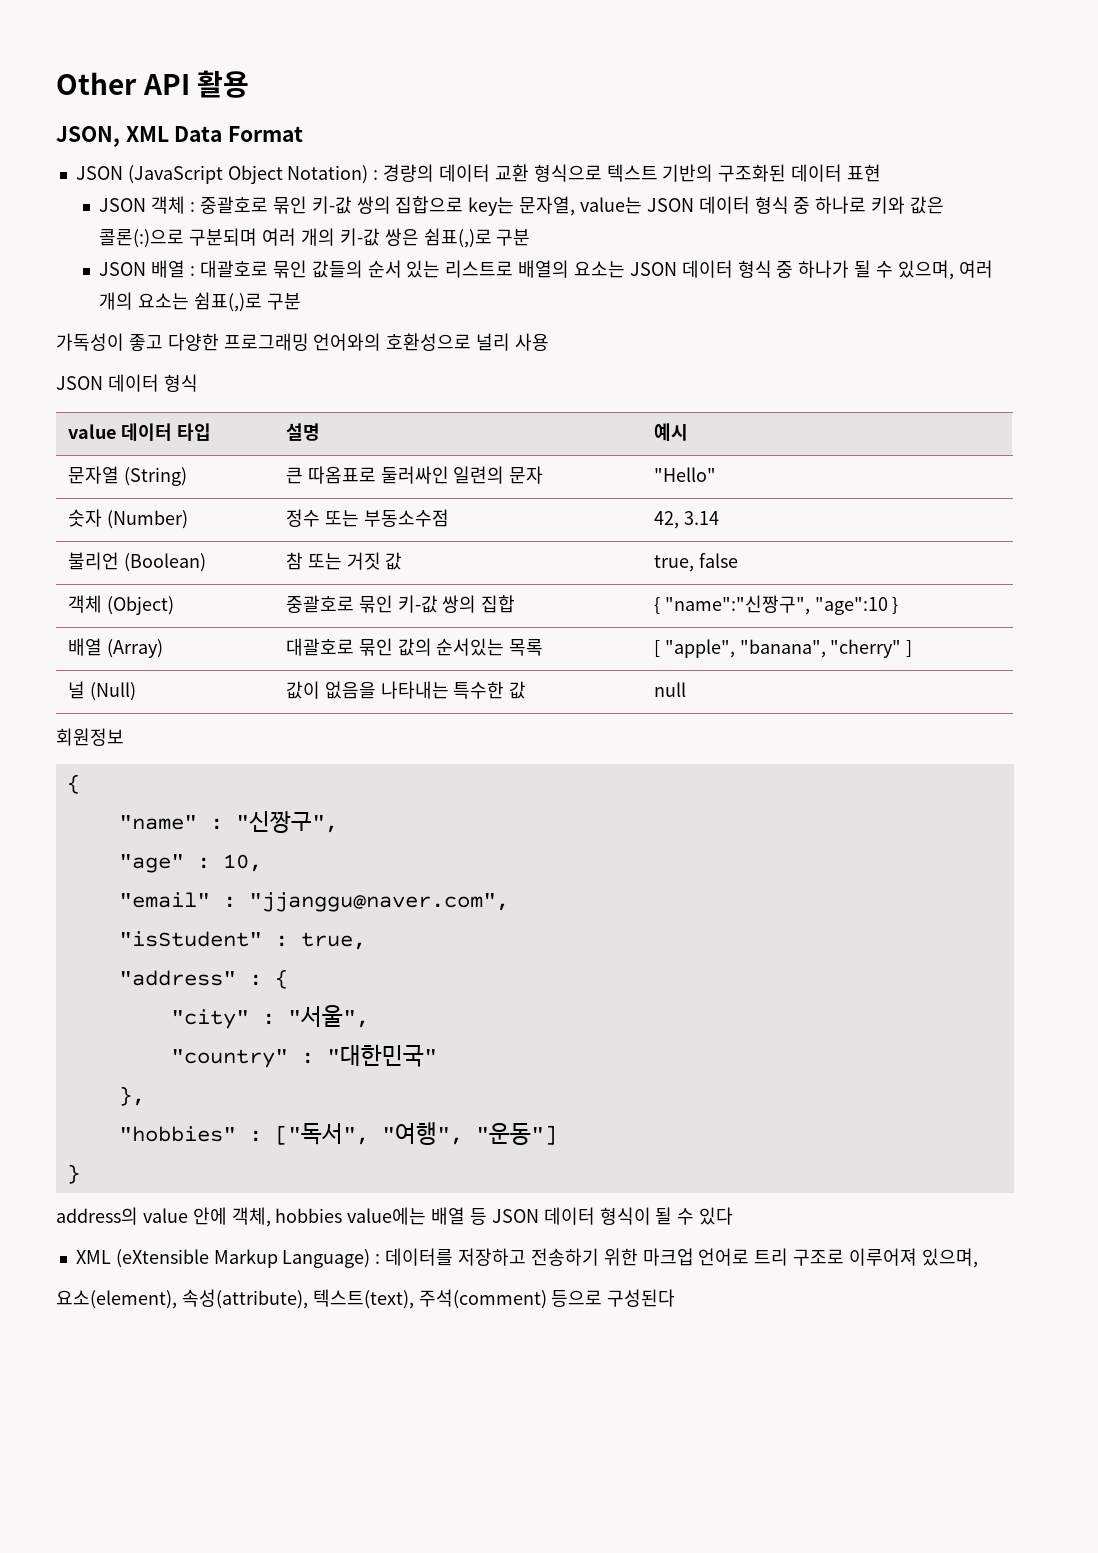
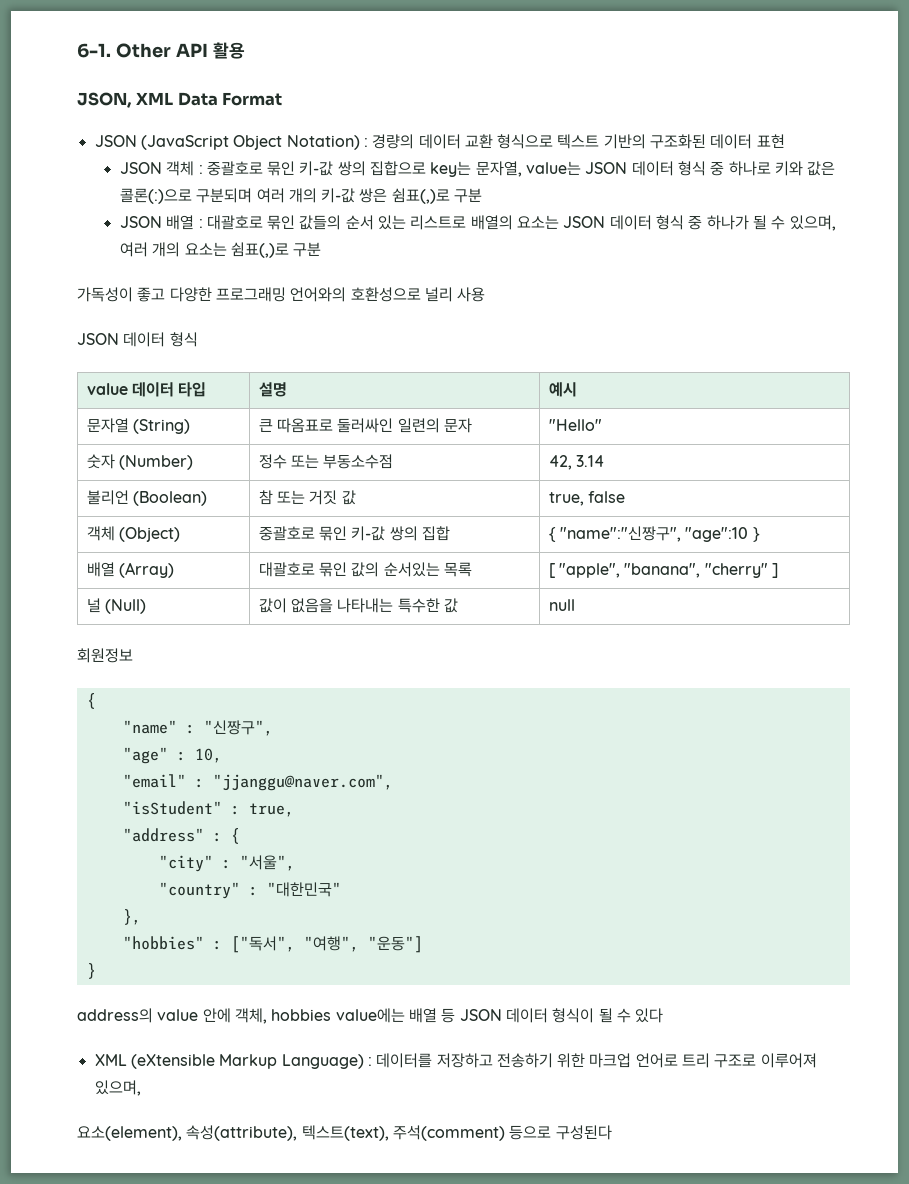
+ 6-1.

